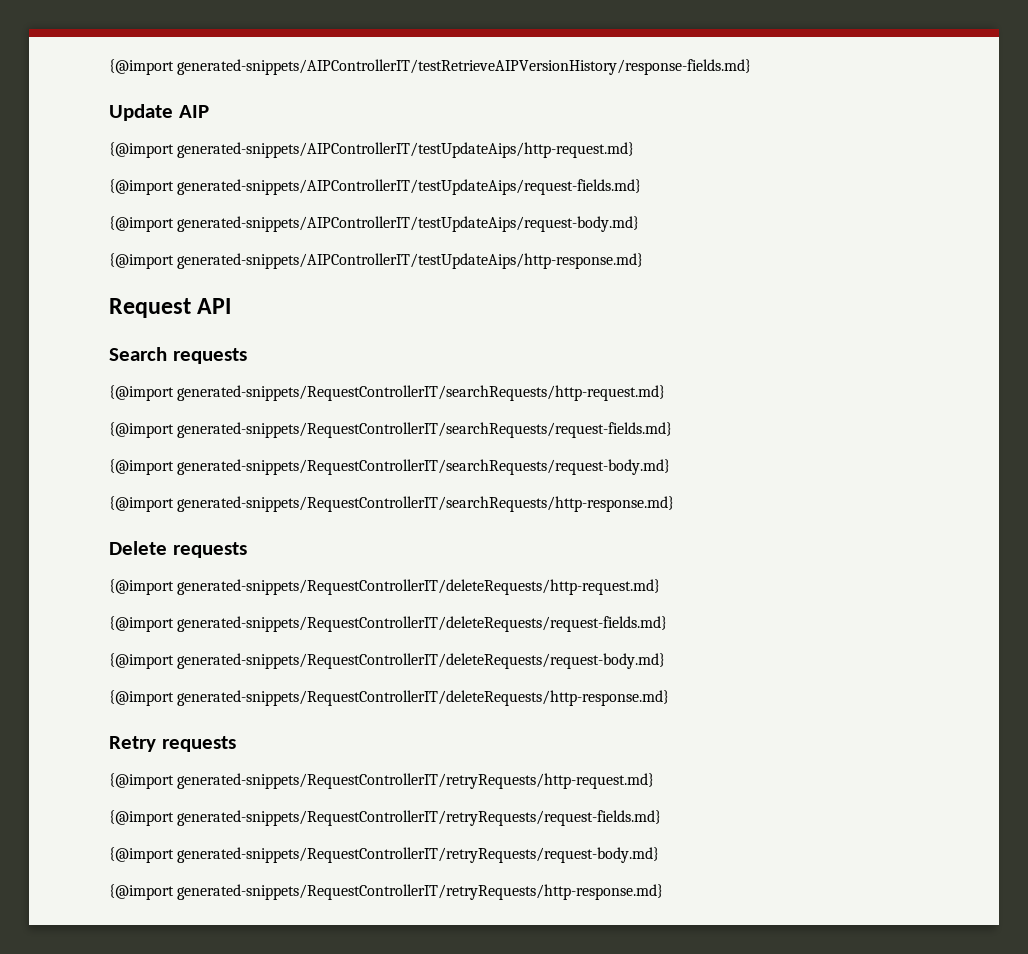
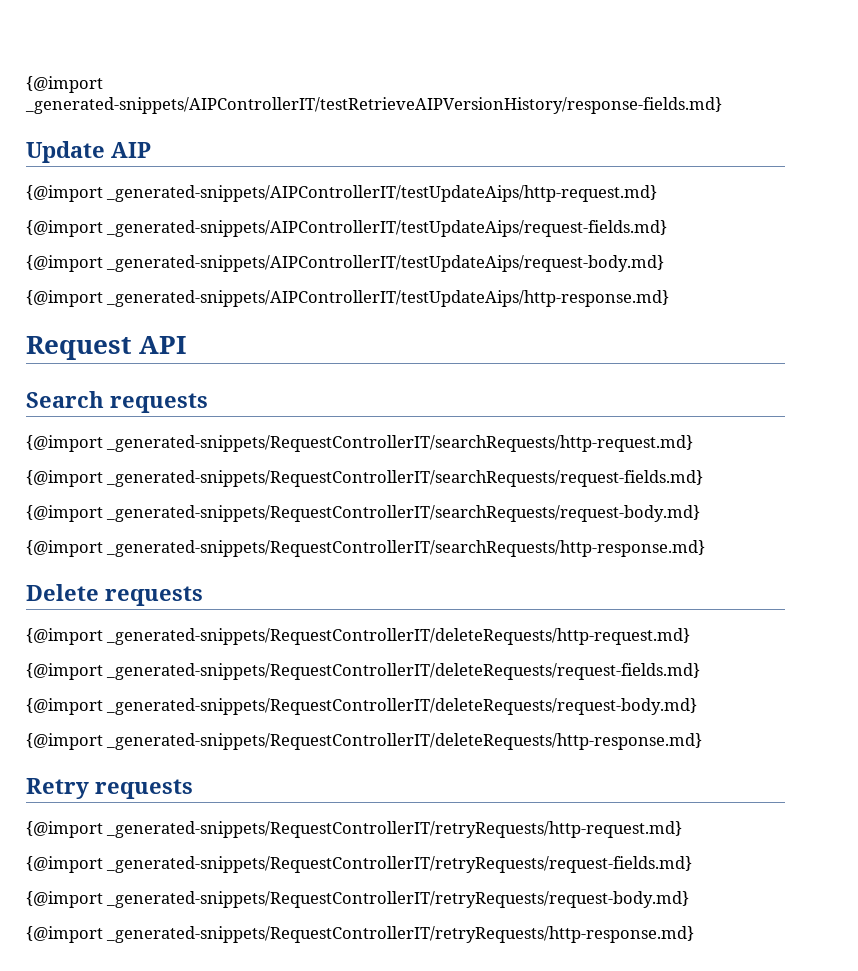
- {@import generated-snippets/AIPControllerIT/testRetrieveAIPVersionHistory/response-fields.md}
+ {@import _generated-snippets/AIPControllerIT/testRetrieveAIPVersionHistory/response-fields.md}
- {@import generated-snippets/AIPControllerIT/testUpdateAips/http-request.md}
- {@import generated-snippets/AIPControllerIT/testUpdateAips/request-fields.md}
- {@import generated-snippets/AIPControllerIT/testUpdateAips/request-body.md}
- {@import generated-snippets/AIPControllerIT/testUpdateAips/http-response.md}
+ {@import _generated-snippets/AIPControllerIT/testUpdateAips/http-request.md}
+ {@import _generated-snippets/AIPControllerIT/testUpdateAips/request-fields.md}
+ {@import _generated-snippets/AIPControllerIT/testUpdateAips/request-body.md}
+ {@import _generated-snippets/AIPControllerIT/testUpdateAips/http-response.md}
- {@import generated-snippets/RequestControllerIT/searchRequests/http-request.md}
- {@import generated-snippets/RequestControllerIT/searchRequests/request-fields.md}
- {@import generated-snippets/RequestControllerIT/searchRequests/request-body.md}
- {@import generated-snippets/RequestControllerIT/searchRequests/http-response.md}
+ {@import _generated-snippets/RequestControllerIT/searchRequests/http-request.md}
+ {@import _generated-snippets/RequestControllerIT/searchRequests/request-fields.md}
+ {@import _generated-snippets/RequestControllerIT/searchRequests/request-body.md}
+ {@import _generated-snippets/RequestControllerIT/searchRequests/http-response.md}
- {@import generated-snippets/RequestControllerIT/deleteRequests/http-request.md}
- {@import generated-snippets/RequestControllerIT/deleteRequests/request-fields.md}
- {@import generated-snippets/RequestControllerIT/deleteRequests/request-body.md}
- {@import generated-snippets/RequestControllerIT/deleteRequests/http-response.md}
+ {@import _generated-snippets/RequestControllerIT/deleteRequests/http-request.md}
+ {@import _generated-snippets/RequestControllerIT/deleteRequests/request-fields.md}
+ {@import _generated-snippets/RequestControllerIT/deleteRequests/request-body.md}
+ {@import _generated-snippets/RequestControllerIT/deleteRequests/http-response.md}
- {@import generated-snippets/RequestControllerIT/retryRequests/http-request.md}
- {@import generated-snippets/RequestControllerIT/retryRequests/request-fields.md}
- {@import generated-snippets/RequestControllerIT/retryRequests/request-body.md}
- {@import generated-snippets/RequestControllerIT/retryRequests/http-response.md}
+ {@import _generated-snippets/RequestControllerIT/retryRequests/http-request.md}
+ {@import _generated-snippets/RequestControllerIT/retryRequests/request-fields.md}
+ {@import _generated-snippets/RequestControllerIT/retryRequests/request-body.md}
+ {@import _generated-snippets/RequestControllerIT/retryRequests/http-response.md}

